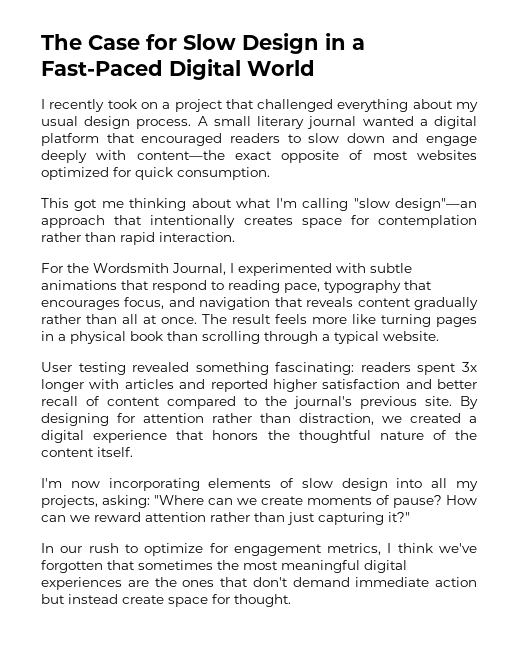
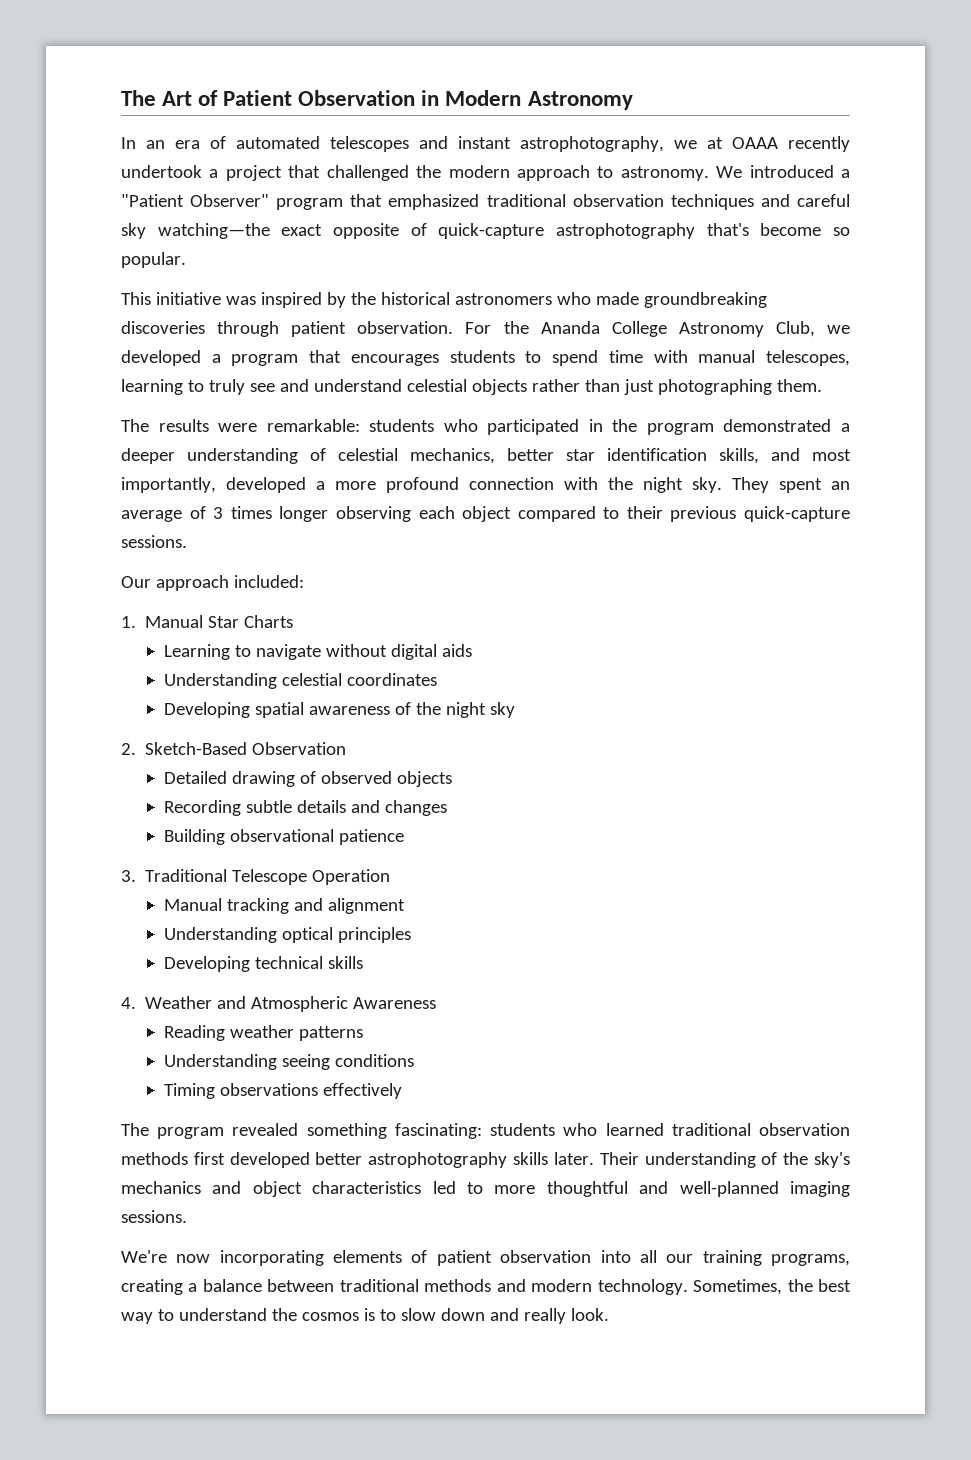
- The Case for Slow Design in a Fast-Paced Digital World
- I recently took on a project that challenged everything about my usual design process. A small literary journal wanted a digital platform that encouraged readers to slow down and engage deeply with content—the exact opposite of most websites optimized for quick consumption.
- This got me thinking about what I'm calling "slow design"—an approach that intentionally creates space for contemplation rather than rapid interaction.
- For the Wordsmith Journal, I experimented with subtle animations that respond to reading pace, typography that encourages focus, and navigation that reveals content gradually rather than all at once. The result feels more like turning pages in a physical book than scrolling through a typical website.
- User testing revealed something fascinating: readers spent 3x longer with articles and reported higher satisfaction and better recall of content compared to the journal's previous site. By designing for attention rather than distraction, we created a digital experience that honors the thoughtful nature of the content itself.
- I'm now incorporating elements of slow design into all my projects, asking: "Where can we create moments of pause? How can we reward attention rather than just capturing it?"
- In our rush to optimize for engagement metrics, I think we've forgotten that sometimes the most meaningful digital experiences are the ones that don't demand immediate action but instead create space for thought.
+ The Art of Patient Observation in Modern Astronomy
+ In an era of automated telescopes and instant astrophotography, we at OAAA recently undertook a project that challenged the modern approach to astronomy. We introduced a "Patient Observer" program that emphasized traditional observation techniques and careful sky watching—the exact opposite of quick-capture astrophotography that's become so popular.
+ This initiative was inspired by the historical astronomers who made groundbreaking discoveries through patient observation. For the Ananda College Astronomy Club, we developed a program that encourages students to spend time with manual telescopes, learning to truly see and understand celestial objects rather than just photographing them.
+ The results were remarkable: students who participated in the program demonstrated a deeper understanding of celestial mechanics, better star identification skills, and most importantly, developed a more profound connection with the night sky. They spent an average of 3 times longer observing each object compared to their previous quick-capture sessions.
+ Our approach included:
+ 1. Manual Star Charts
+ Learning to navigate without digital aids
+ Understanding celestial coordinates
+ Developing spatial awareness of the night sky
+ 2. Sketch-Based Observation
+ Detailed drawing of observed objects
+ Recording subtle details and changes
+ Building observational patience
+ 3. Traditional Telescope Operation
+ Manual tracking and alignment
+ Understanding optical principles
+ Developing technical skills
+ 4. Weather and Atmospheric Awareness
+ Reading weather patterns
+ Understanding seeing conditions
+ Timing observations effectively
+ The program revealed something fascinating: students who learned traditional observation methods first developed better astrophotography skills later. Their understanding of the sky's mechanics and object characteristics led to more thoughtful and well-planned imaging sessions.
+ We're now incorporating elements of patient observation into all our training programs, creating a balance between traditional methods and modern technology. Sometimes, the best way to understand the cosmos is to slow down and really look.

